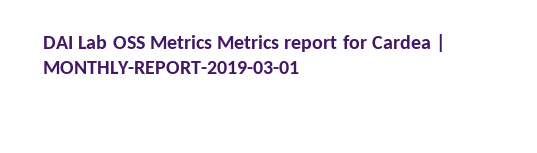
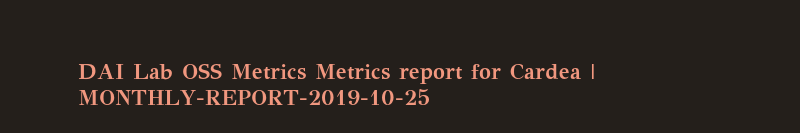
- DAI Lab OSS Metrics Metrics report for Cardea | MONTHLY-REPORT-2019-03-01
+ DAI Lab OSS Metrics Metrics report for Cardea | MONTHLY-REPORT-2019-10-25

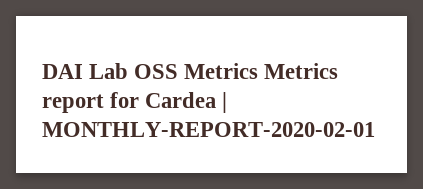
- DAI Lab OSS Metrics Metrics report for Cardea | MONTHLY-REPORT-2019-10-25
+ DAI Lab OSS Metrics Metrics report for Cardea | MONTHLY-REPORT-2020-02-01

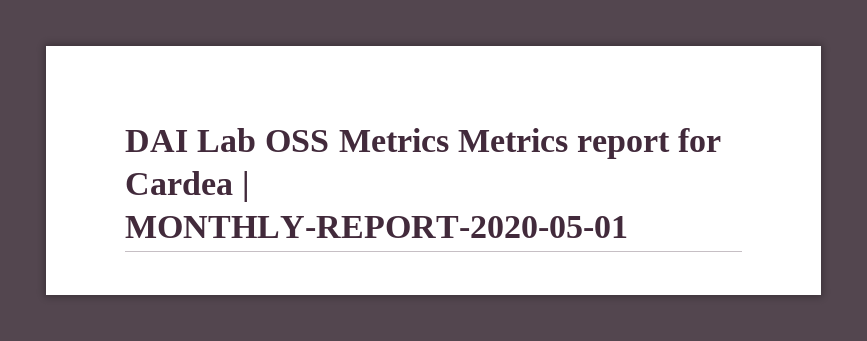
- DAI Lab OSS Metrics Metrics report for Cardea | MONTHLY-REPORT-2020-02-01
+ DAI Lab OSS Metrics Metrics report for Cardea | MONTHLY-REPORT-2020-05-01

